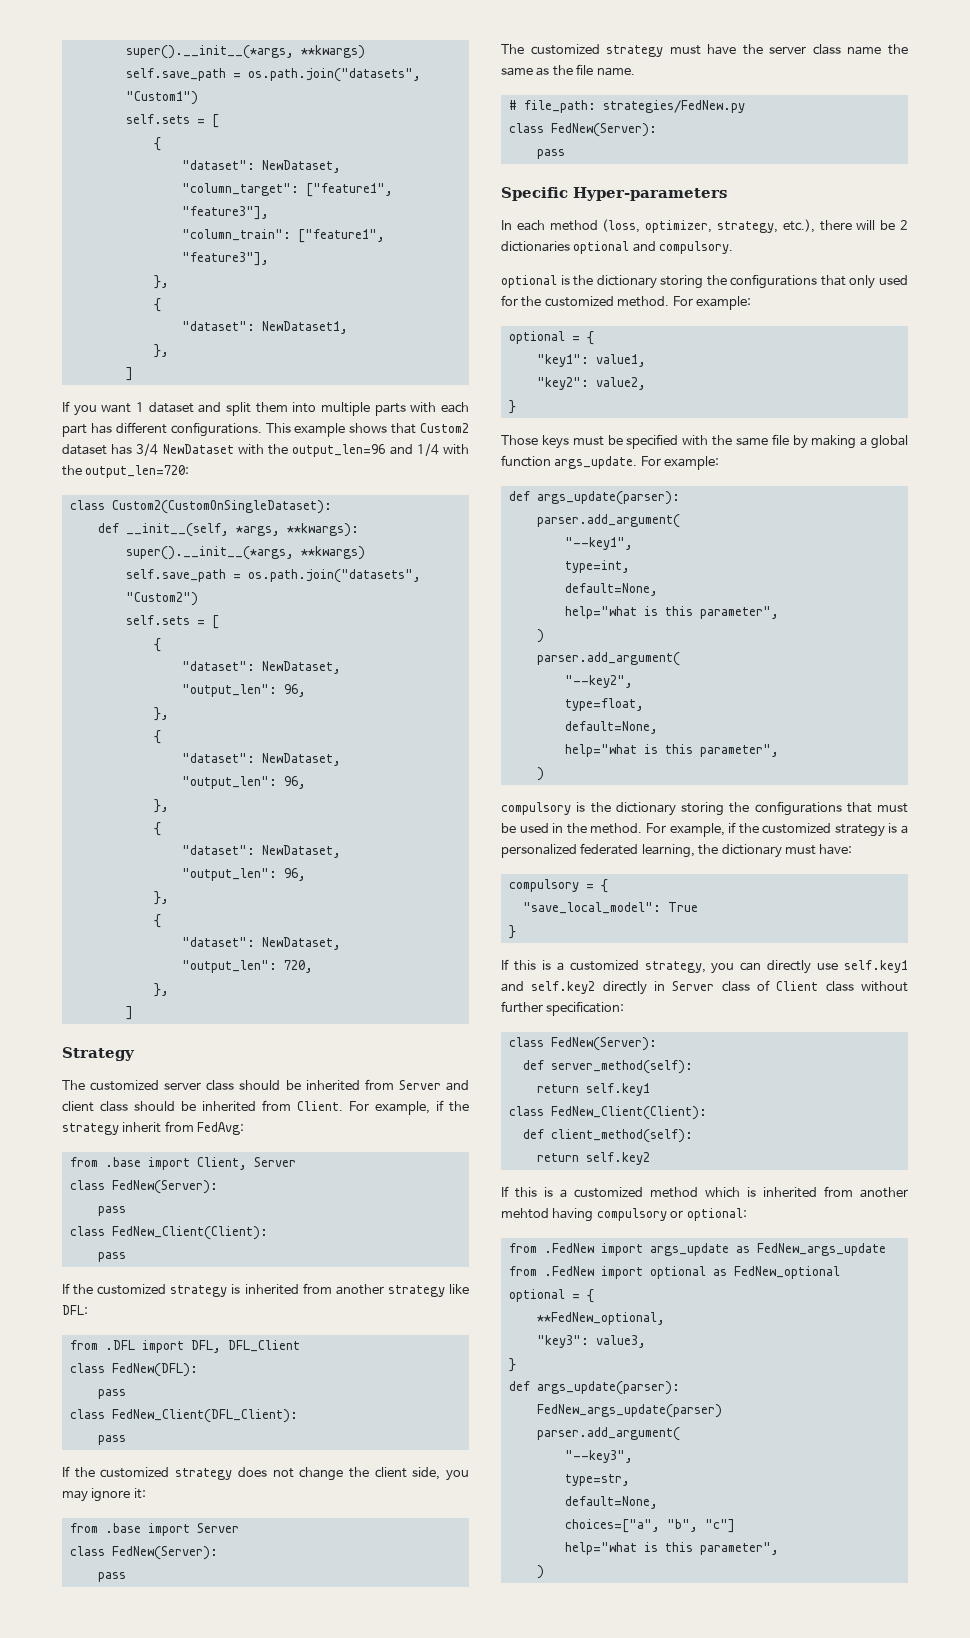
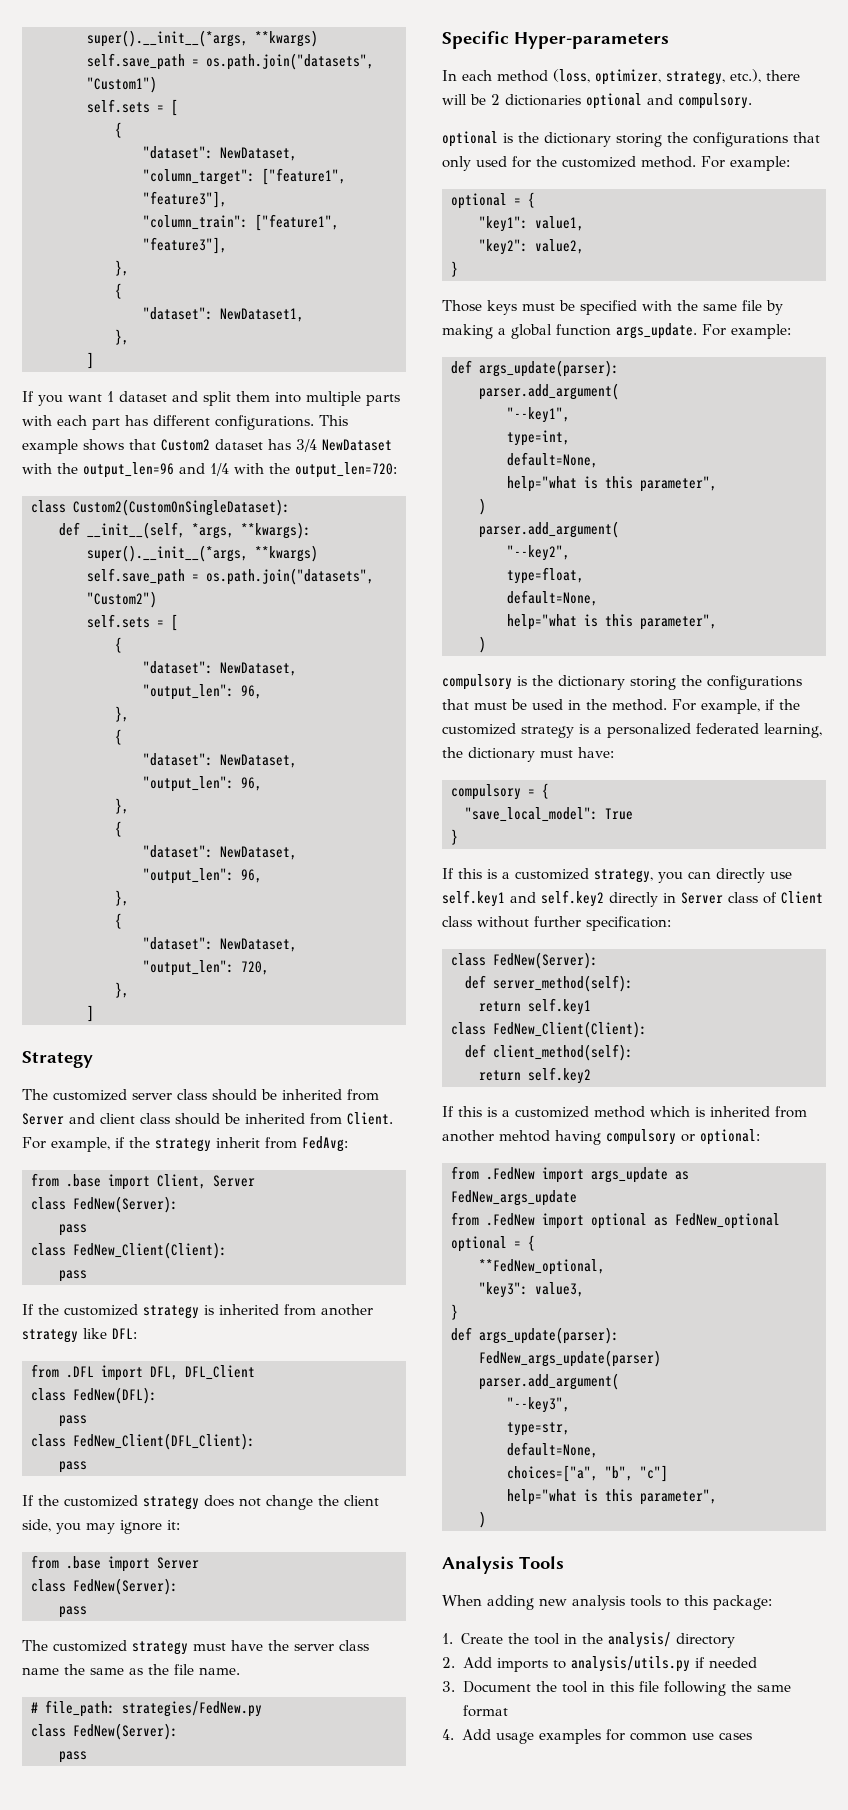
+ Analysis Tools
+ When adding new analysis tools to this package:
+ 1. Create the tool in the analysis/ directory
+ 2. Add imports to analysis/utils.py if needed
+ 3. Document the tool in this file following the same format
+ 4. Add usage examples for common use cases

